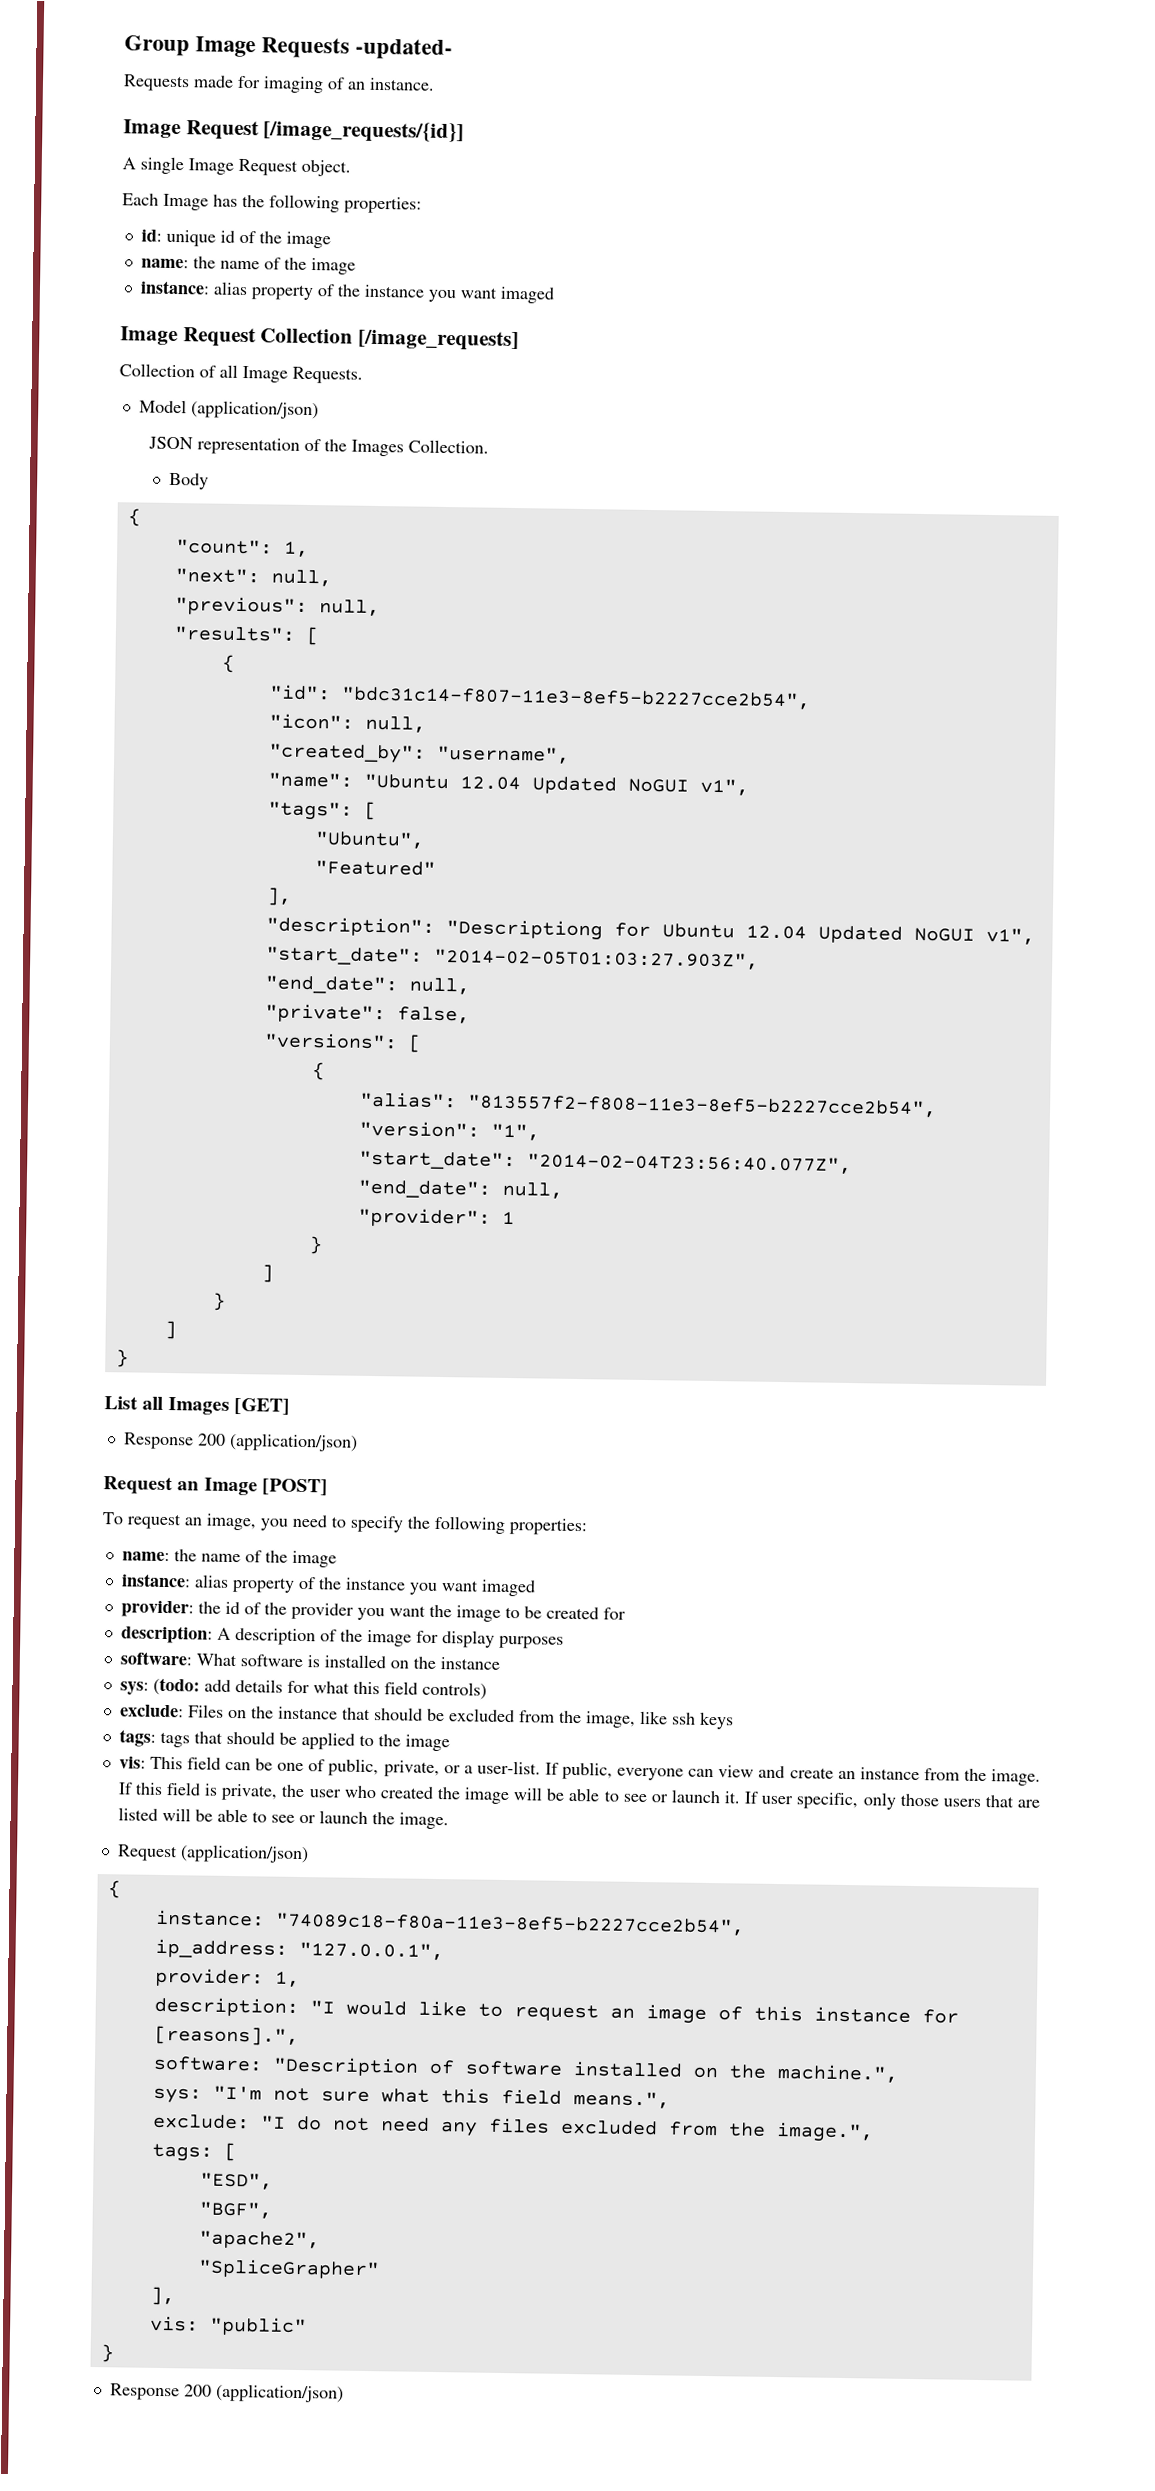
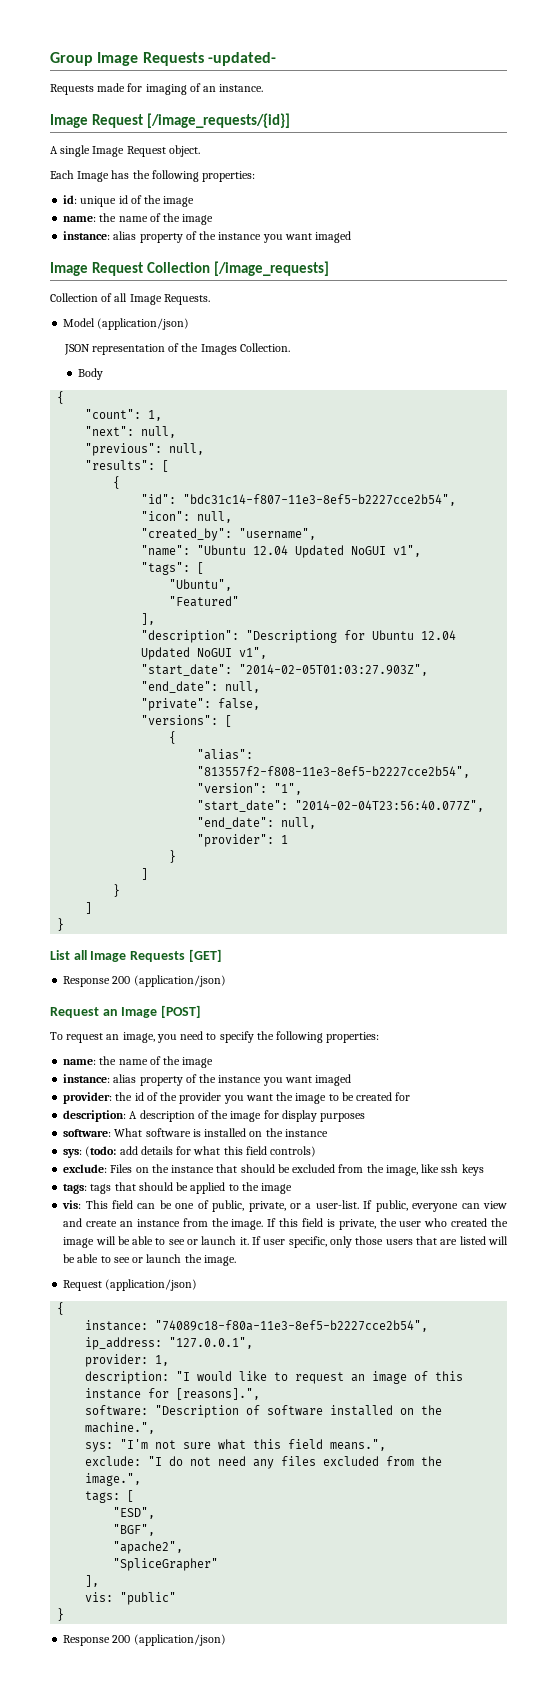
- List all Images [GET]
+ List all Image Requests [GET]

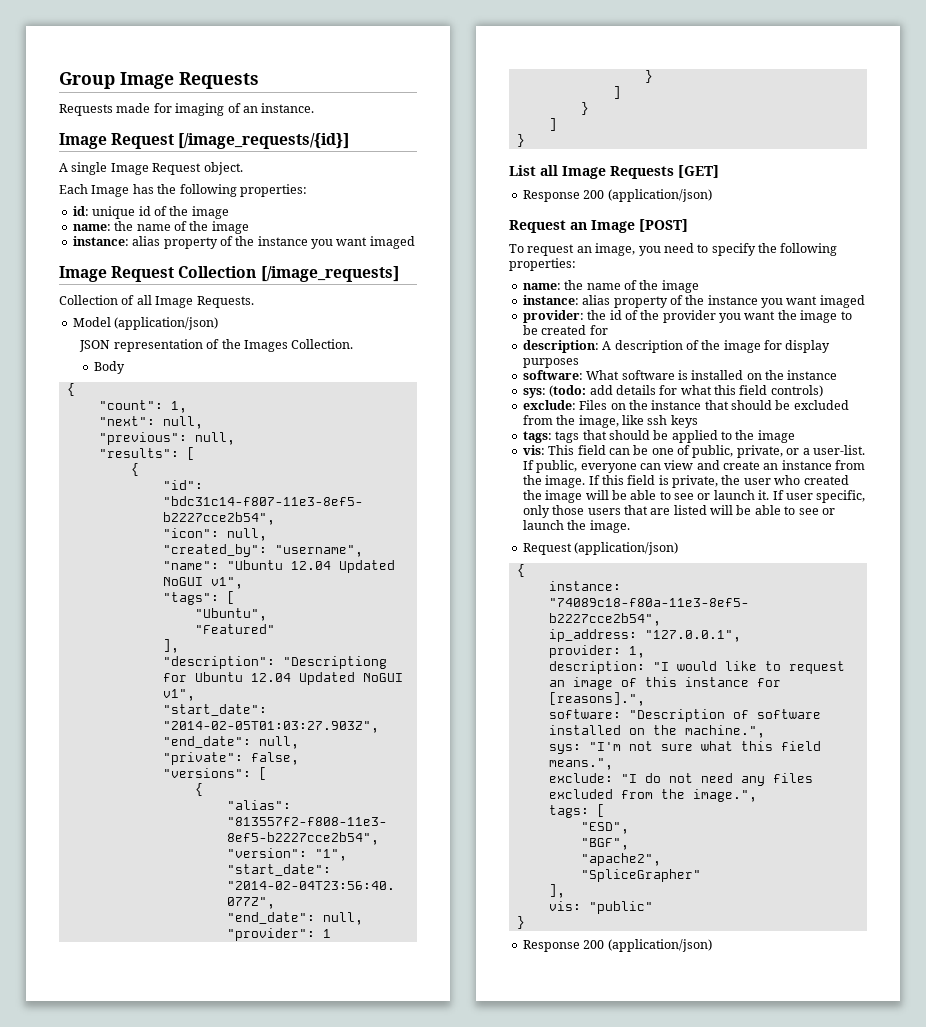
- Group Image Requests -updated-
+ Group Image Requests

